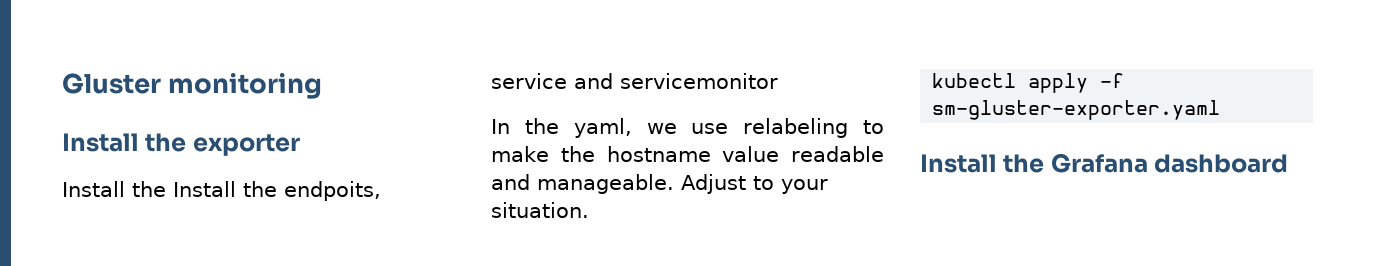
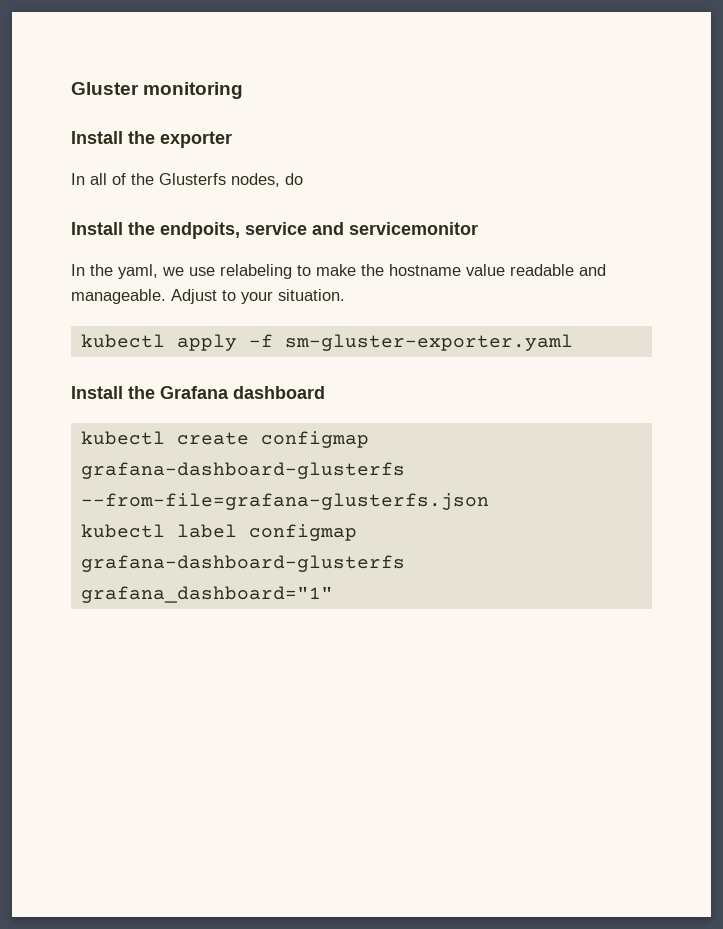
- Install the Install the endpoits, service and servicemonitor
+ In all of the Glusterfs nodes, do
+ Install the endpoits, service and servicemonitor
+ kubectl create configmap grafana-dashboard-glusterfs --from-file=grafana-glusterfs.json
+ kubectl label configmap grafana-dashboard-glusterfs grafana_dashboard="1"

